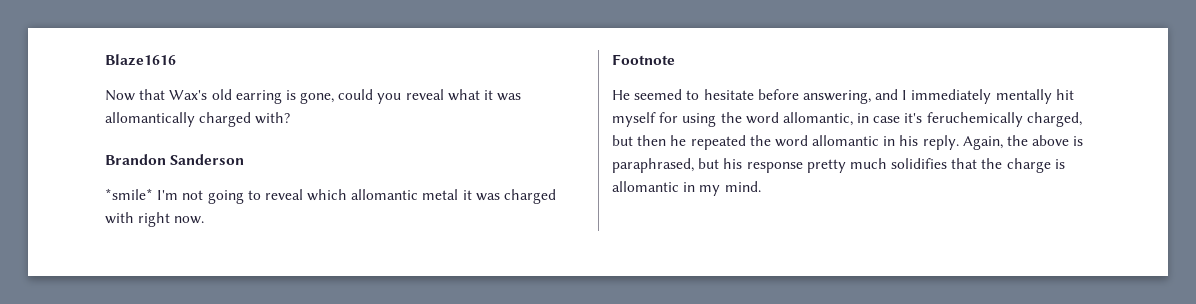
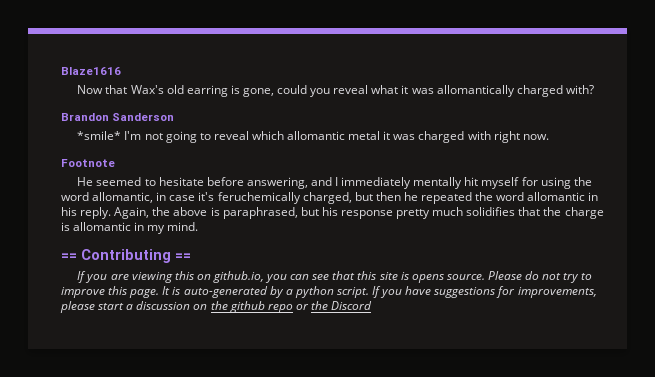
+ == Contributing ==
+ If you are viewing this on github.io, you can see that this site is opens source. Please do not try to improve this page. It is auto-generated by a python script. If you have suggestions for improvements, please start a discussion on the github repo or the Discord

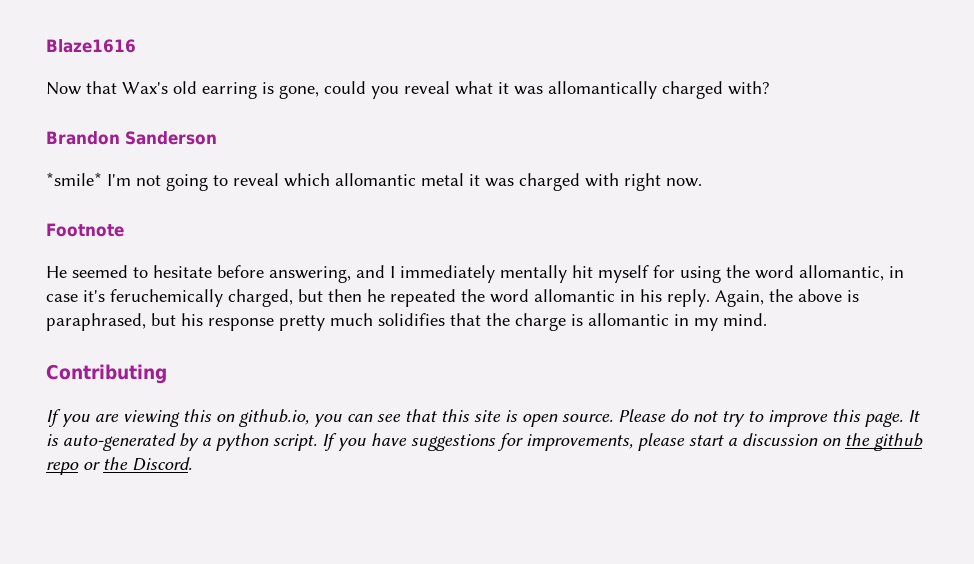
- == Contributing ==
+ Contributing
- If you are viewing this on github.io, you can see that this site is opens source.
+ If you are viewing this on github.io, you can see that this site is open source.
- If you have suggestions for improvements, please start a discussion on the github repo or the Discord
+ If you have suggestions for improvements, please start a discussion on the github repo or the Discord.

